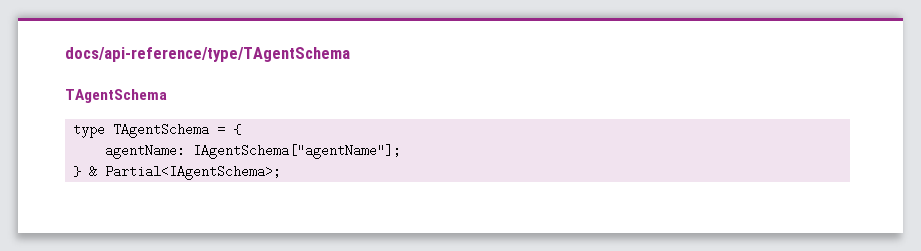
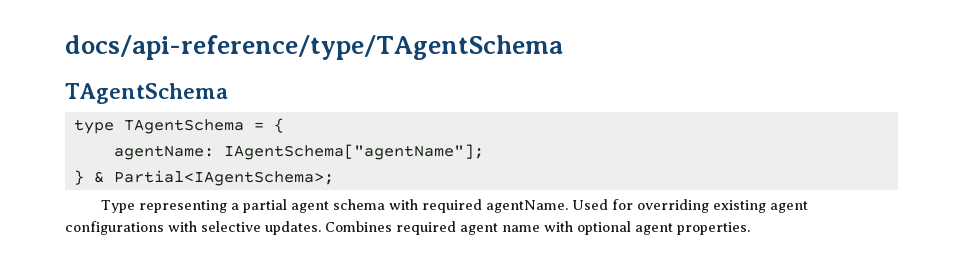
+ Type representing a partial agent schema with required agentName. Used for overriding existing agent configurations with selective updates. Combines required agent name with optional agent properties.

